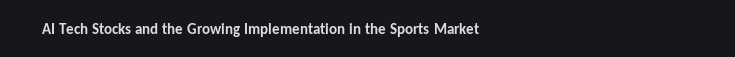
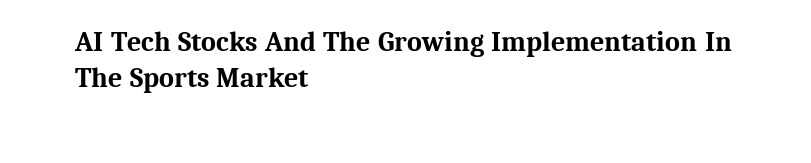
- AI Tech Stocks and the Growing Implementation in the Sports Market
+ AI Tech Stocks And The Growing Implementation In The Sports Market

